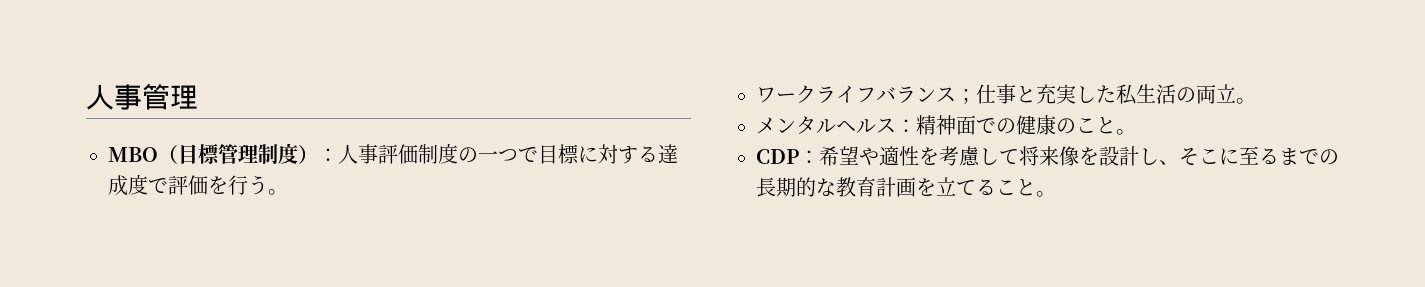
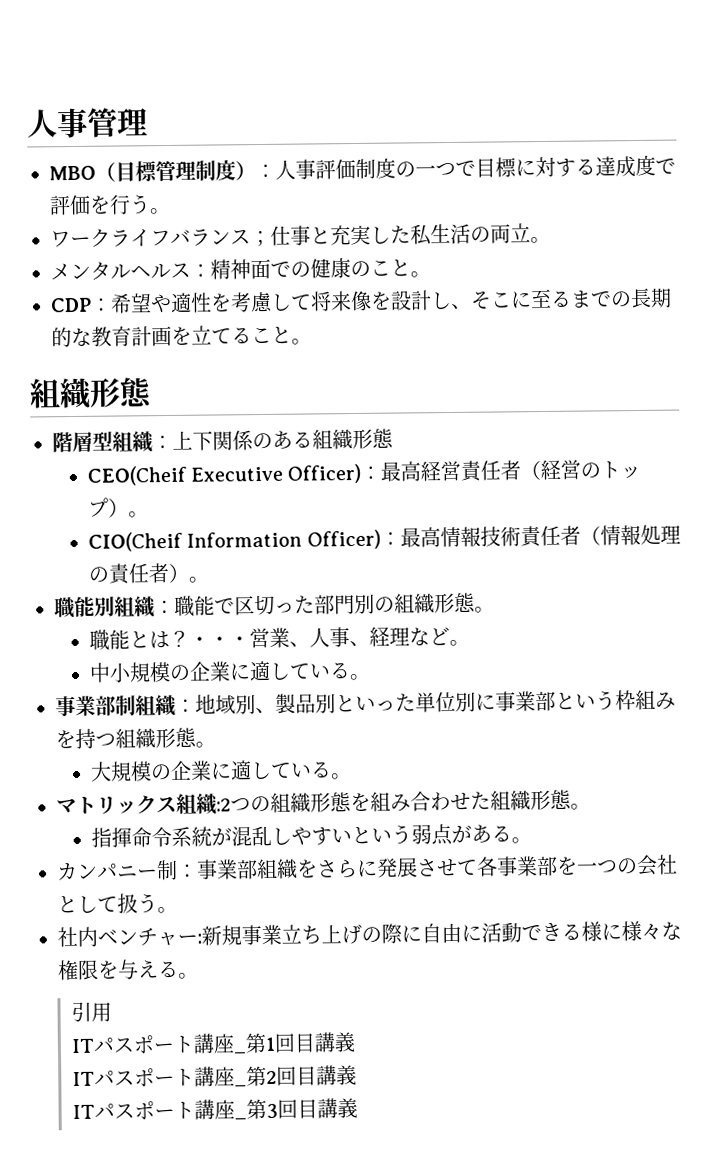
  CDP：希望や適性を考慮して将来像を設計し、そこに至るまでの長期的な教育計画を立てること。
+ 組織形態
+ 階層型組織：上下関係のある組織形態
+ CEO(Cheif Executive Officer)：最高経営責任者（経営のトップ）。
+ CIO(Cheif Information Officer)：最高情報技術責任者（情報処理の責任者）。
+ 職能別組織：職能で区切った部門別の組織形態。
+ 職能とは？・・・営業、人事、経理など。
+ 中小規模の企業に適している。
+ 事業部制組織：地域別、製品別といった単位別に事業部という枠組みを持つ組織形態。
+ 大規模の企業に適している。
+ マトリックス組織:2つの組織形態を組み合わせた組織形態。
+ 指揮命令系統が混乱しやすいという弱点がある。
+ カンパニー制：事業部組織をさらに発展させて各事業部を一つの会社として扱う。
+ 社内ベンチャー:新規事業立ち上げの際に自由に活動できる様に様々な権限を与える。
+ 引用
+ ITパスポート講座_第1回目講義
+ ITパスポート講座_第2回目講義
+ ITパスポート講座_第3回目講義

